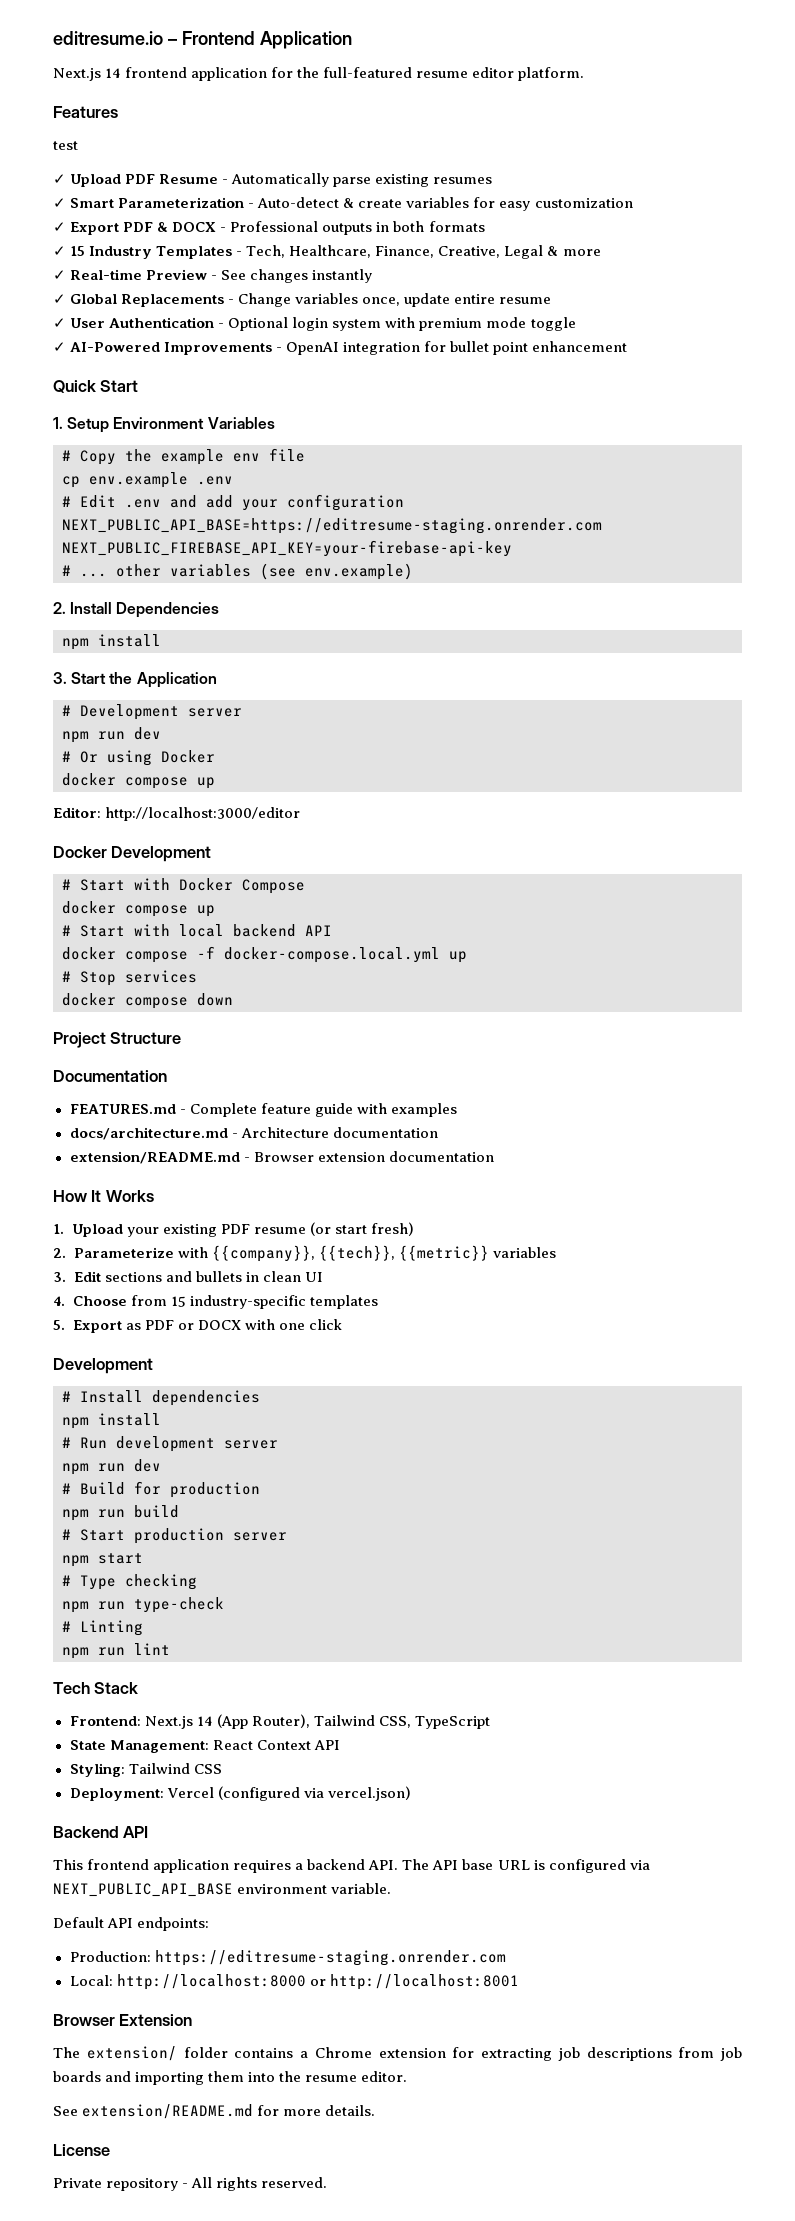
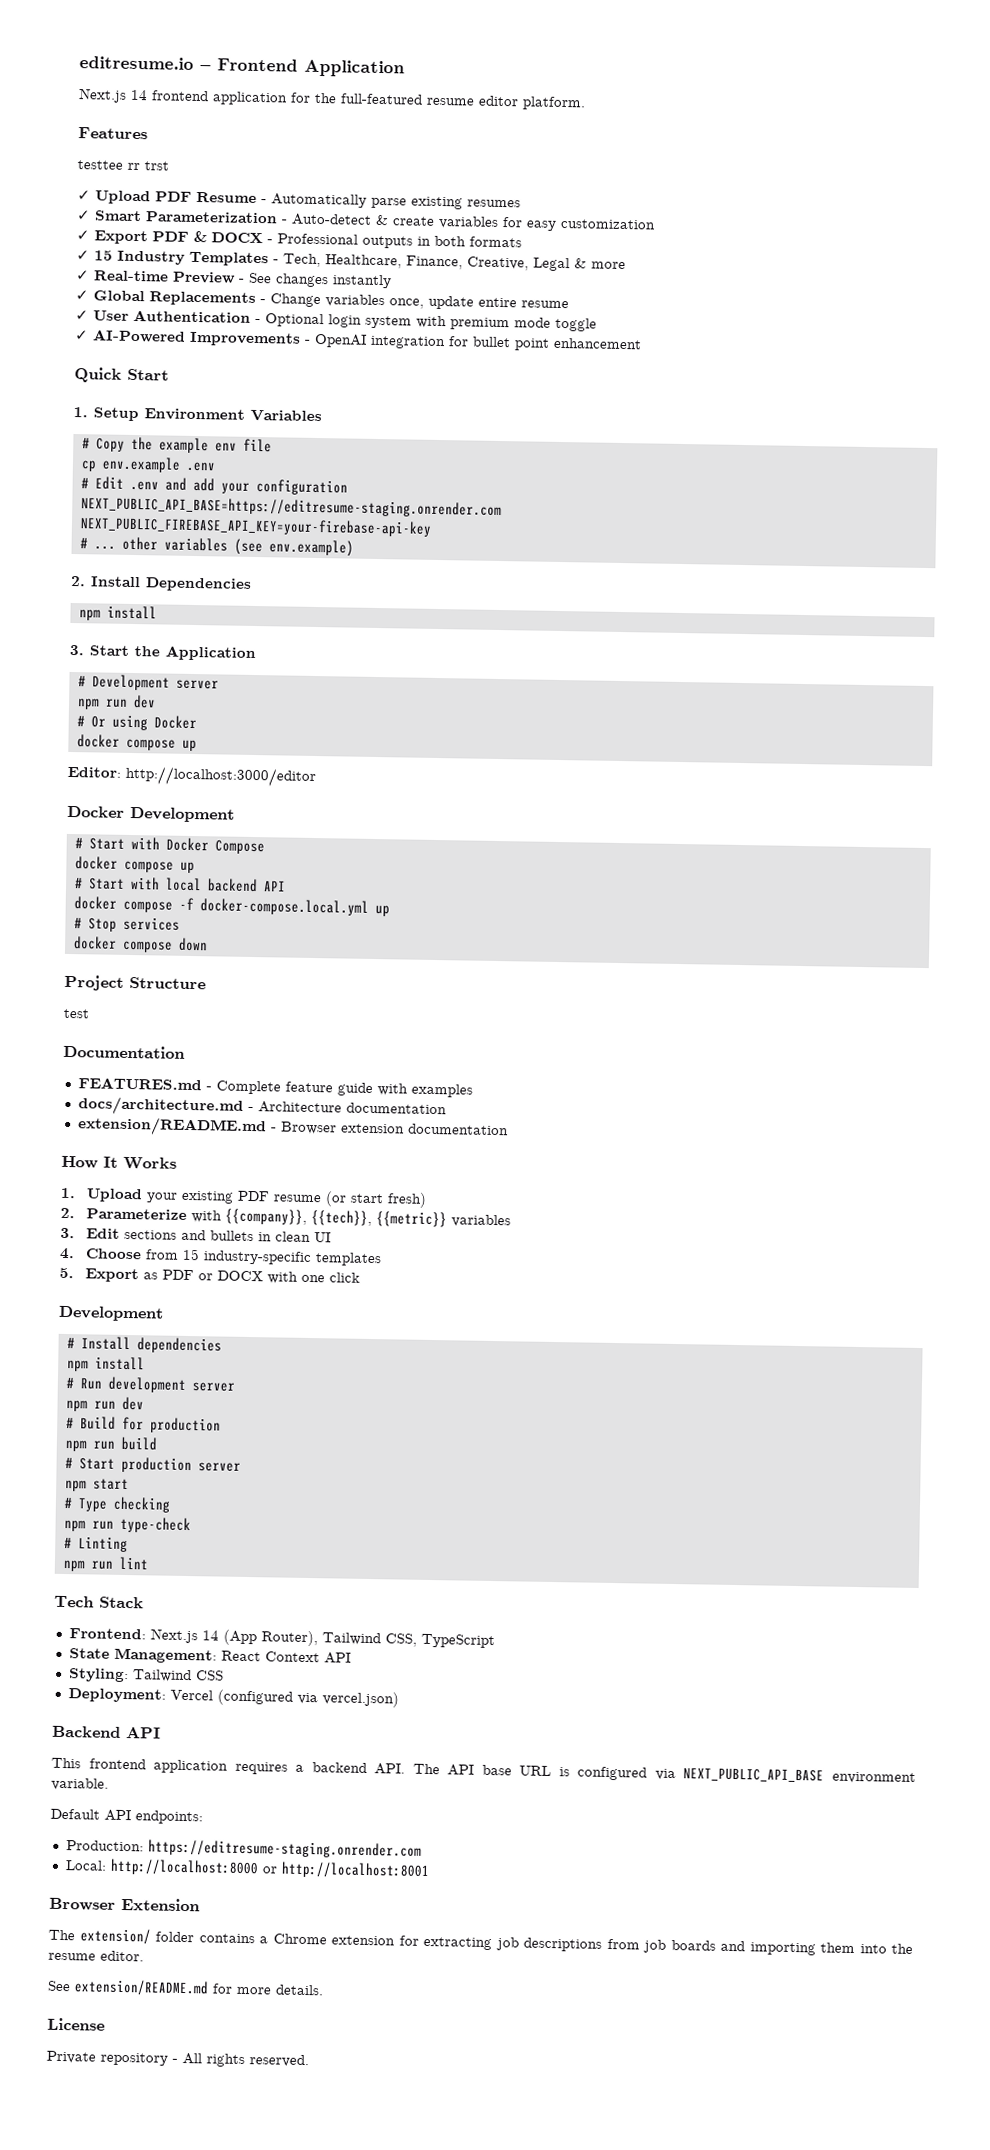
- test
+ testtee rr trst
+ test

